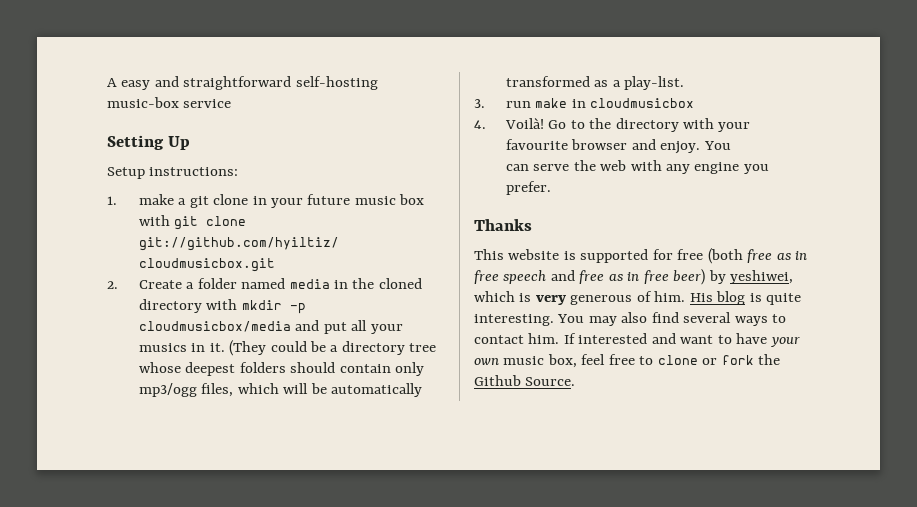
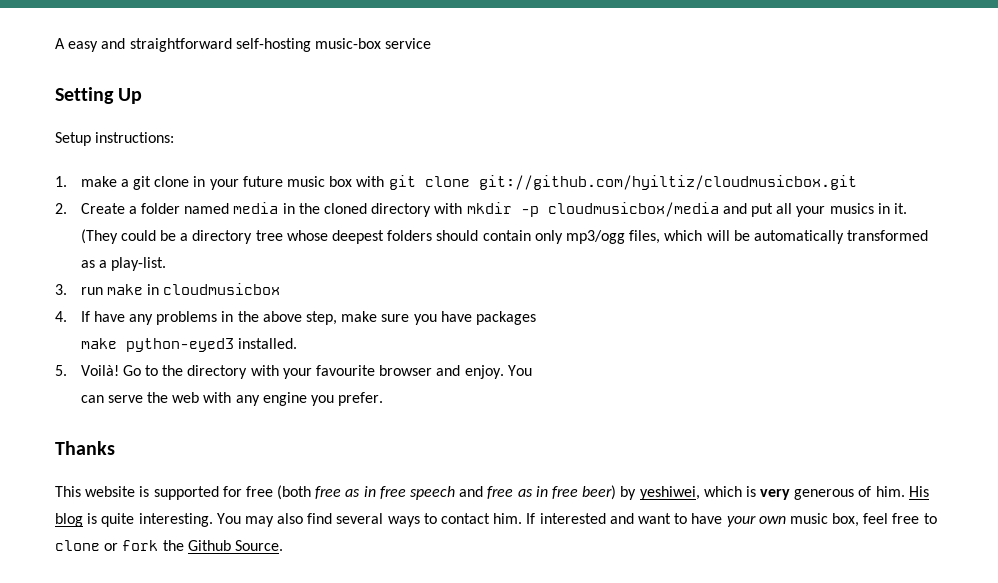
- 4. Voilà!
+ 4. If have any problems in the above step, make sure you have packages
+ make python-eyed3 installed.
+ 5. Voilà!

